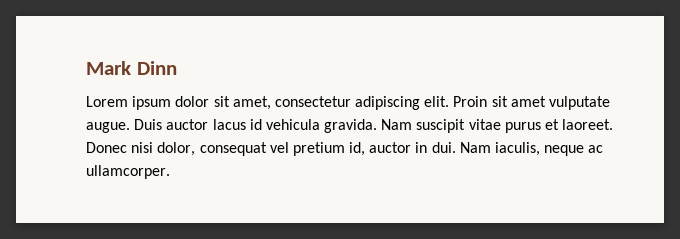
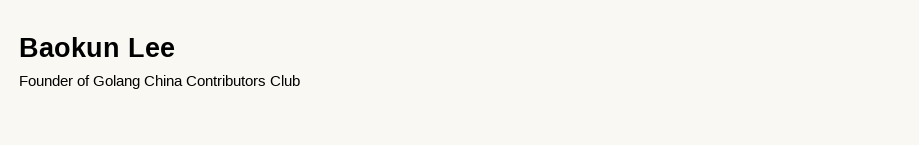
- Mark Dinn
- Lorem ipsum dolor sit amet, consectetur adipiscing elit. Proin sit amet vulputate augue. Duis auctor lacus id vehicula gravida. Nam suscipit vitae purus et laoreet. Donec nisi dolor, consequat vel pretium id, auctor in dui. Nam iaculis, neque ac ullamcorper.
+ Baokun Lee
+ Founder of Golang China Contributors Club

